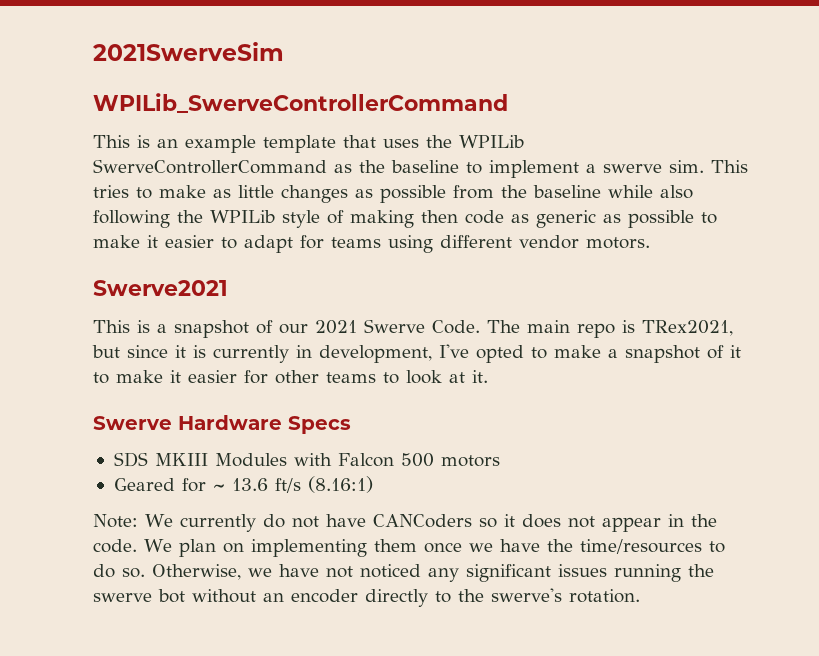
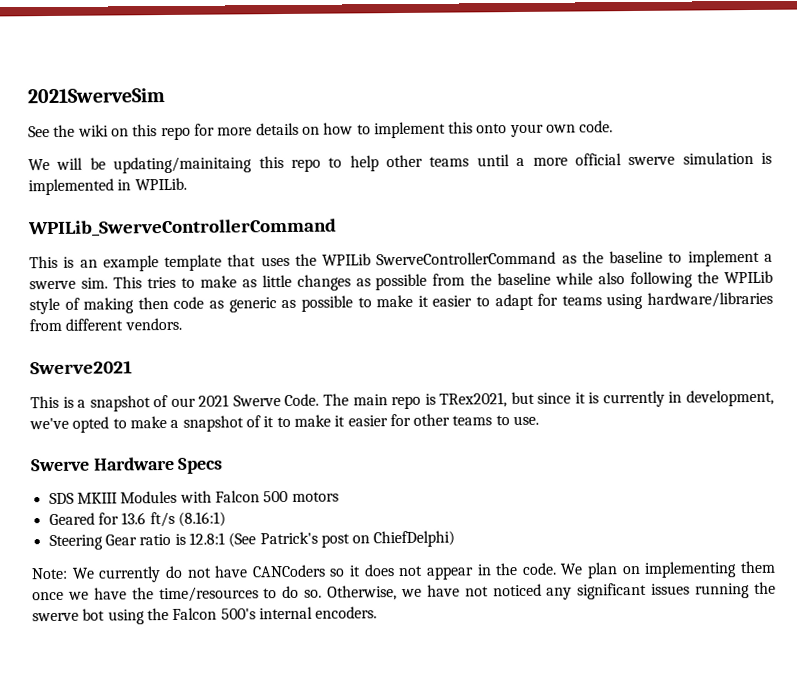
+ See the wiki on this repo for more details on how to implement this onto your own code.
+ We will be updating/mainitaing this repo to help other teams until a more official swerve simulation is implemented in WPILib.
- This tries to make as little changes as possible from the baseline while also following the WPILib style of making then code as generic as possible to make it easier to adapt for teams using different vendor motors.
+ This tries to make as little changes as possible from the baseline while also following the WPILib style of making then code as generic as possible to make it easier to adapt for teams using hardware/libraries from different vendors.
- The main repo is TRex2021, but since it is currently in development, I've opted to make a snapshot of it to make it easier for other teams to look at it.
+ The main repo is TRex2021, but since it is currently in development, we've opted to make a snapshot of it to make it easier for other teams to use.
- Geared for ~ 13.6 ft/s (8.16:1)
+ Geared for 13.6 ft/s (8.16:1)
+ Steering Gear ratio is 12.8:1 (See Patrick's post on ChiefDelphi)
- Otherwise, we have not noticed any significant issues running the swerve bot without an encoder directly to the swerve's rotation.
+ Otherwise, we have not noticed any significant issues running the swerve bot using the Falcon 500's internal encoders.

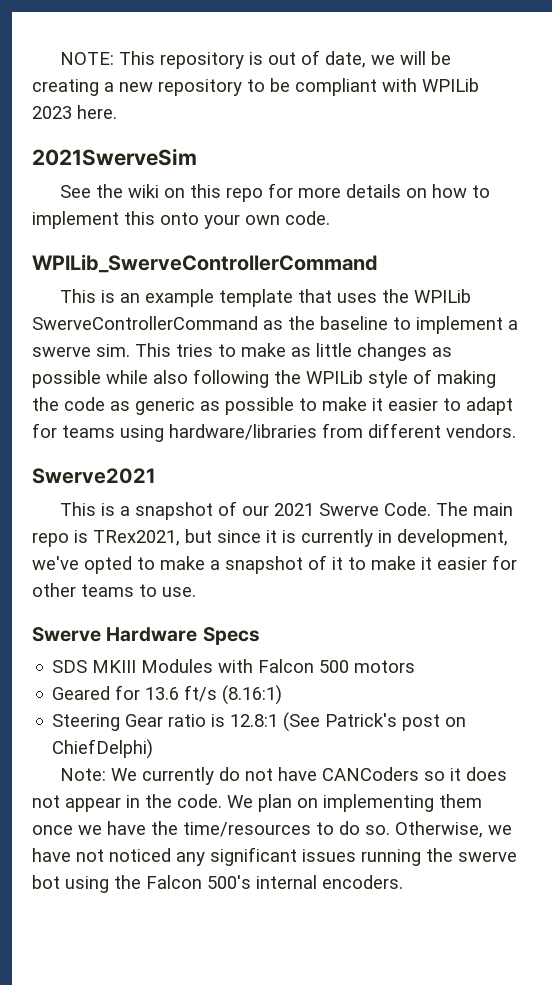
+ NOTE: This repository is out of date, we will be creating a new repository to be compliant with WPILib 2023 here.
- We will be updating/mainitaing this repo to help other teams until a more official swerve simulation is implemented in WPILib.
- This tries to make as little changes as possible from the baseline while also following the WPILib style of making then code as generic as possible to make it easier to adapt for teams using hardware/libraries from different vendors.
+ This tries to make as little changes as possible while also following the WPILib style of making the code as generic as possible to make it easier to adapt for teams using hardware/libraries from different vendors.

